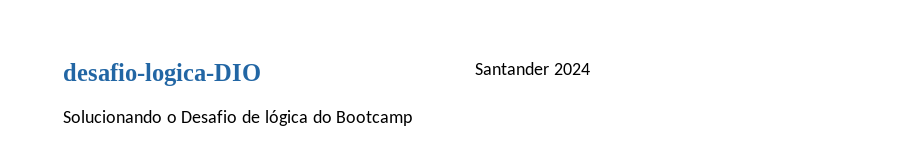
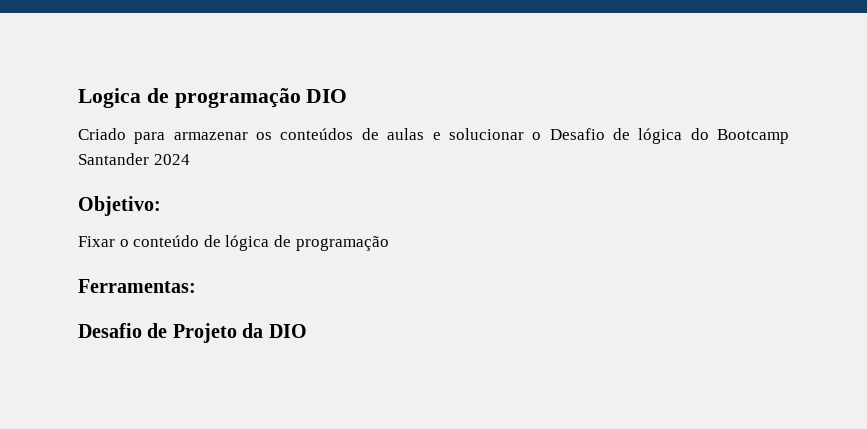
- desafio-logica-DIO
- Solucionando o Desafio de lógica do Bootcamp Santander 2024
+ Logica de programação DIO
+ Criado para armazenar os conteúdos de aulas e solucionar o Desafio de lógica do Bootcamp Santander 2024
+ Objetivo:
+ Fixar o conteúdo de lógica de programação
+ Ferramentas:
+ Desafio de Projeto da DIO

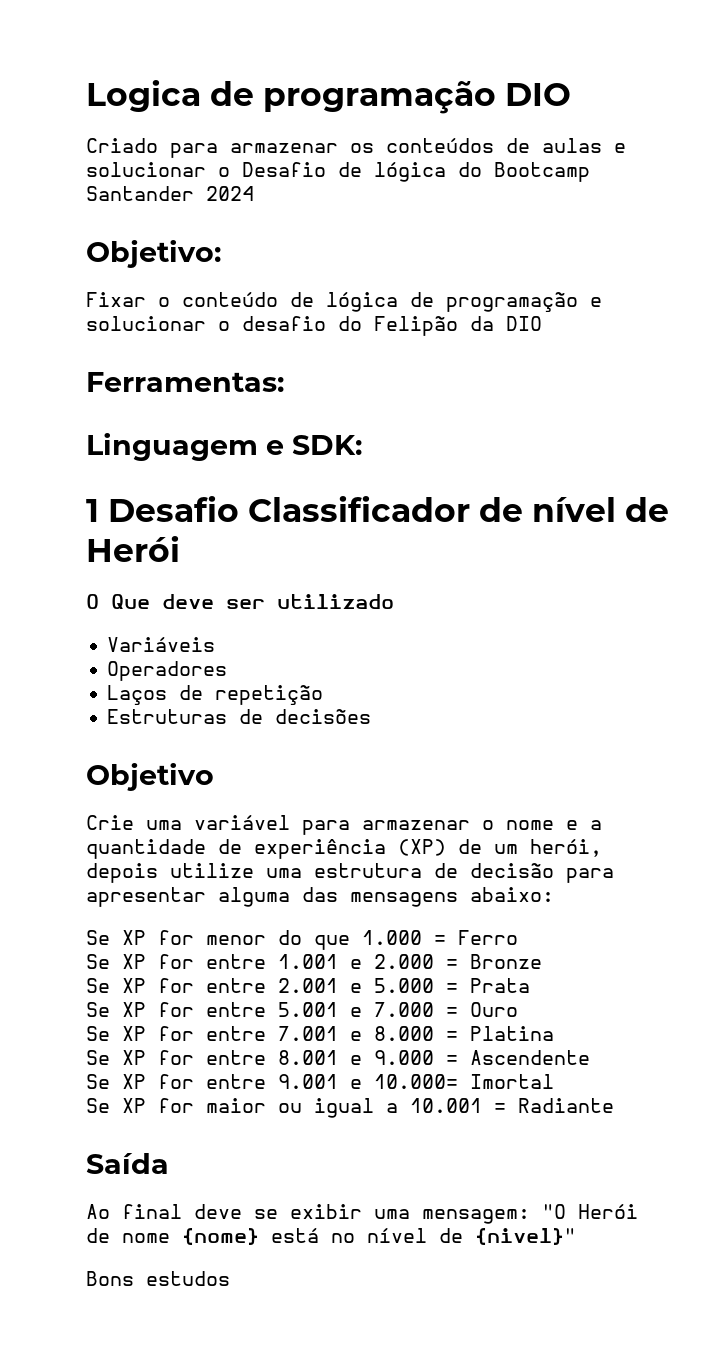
- Fixar o conteúdo de lógica de programação
+ Fixar o conteúdo de lógica de programação e solucionar o desafio do Felipão da DIO
  Ferramentas:
- Desafio de Projeto da DIO
+ Linguagem e SDK:
+ 1 Desafio Classificador de nível de Herói
+ O Que deve ser utilizado
+ Variáveis
+ Operadores
+ Laços de repetição
+ Estruturas de decisões
+ Objetivo
+ Crie uma variável para armazenar o nome e a quantidade de experiência (XP) de um herói, depois utilize uma estrutura de decisão para apresentar alguma das mensagens abaixo:
+ Se XP for menor do que 1.000 = Ferro
+ Se XP for entre 1.001 e 2.000 = Bronze
+ Se XP for entre 2.001 e 5.000 = Prata
+ Se XP for entre 5.001 e 7.000 = Ouro
+ Se XP for entre 7.001 e 8.000 = Platina
+ Se XP for entre 8.001 e 9.000 = Ascendente
+ Se XP for entre 9.001 e 10.000= Imortal
+ Se XP for maior ou igual a 10.001 = Radiante
+ Saída
+ Ao final deve se exibir uma mensagem: "O Herói de nome {nome} está no nível de {nivel}"
+ Bons estudos

